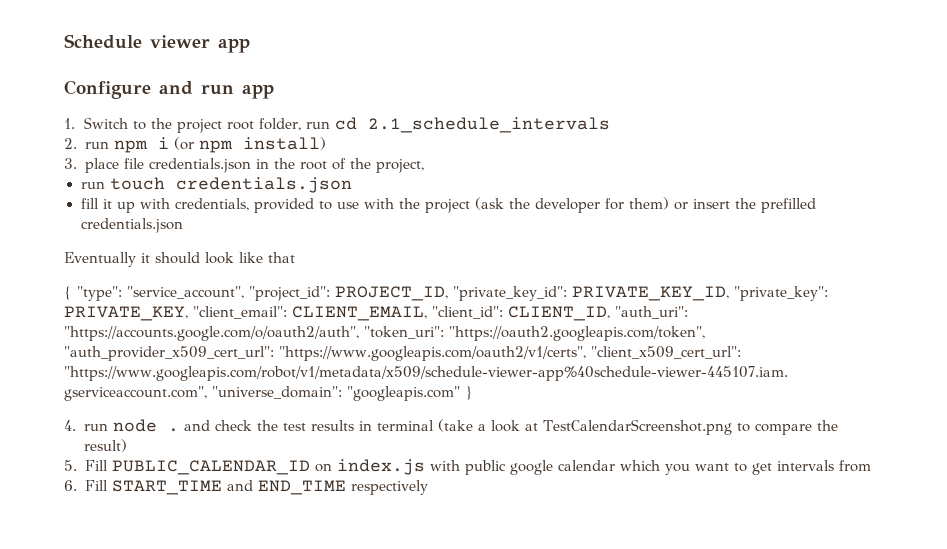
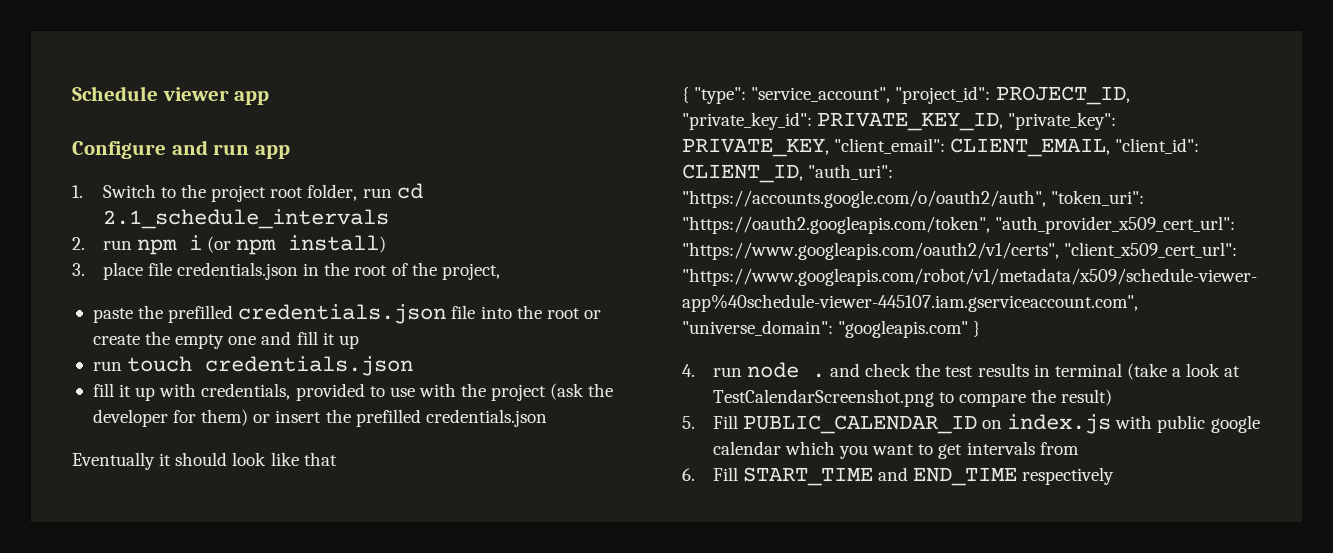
+ paste the prefilled credentials.json file into the root or create the empty one and fill it up

